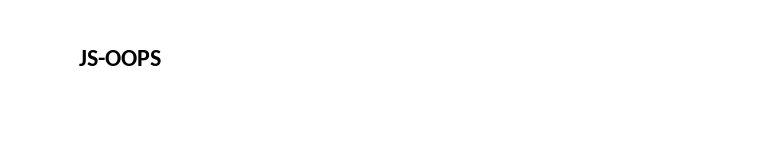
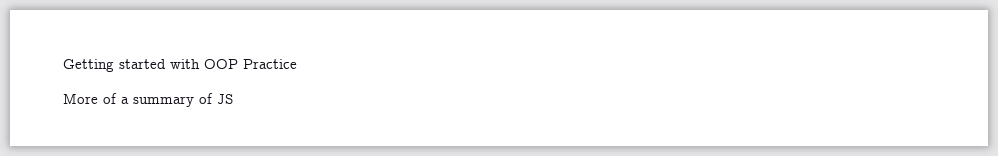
- JS-OOPS
+ Getting started with OOP Practice
+ More of a summary of JS

